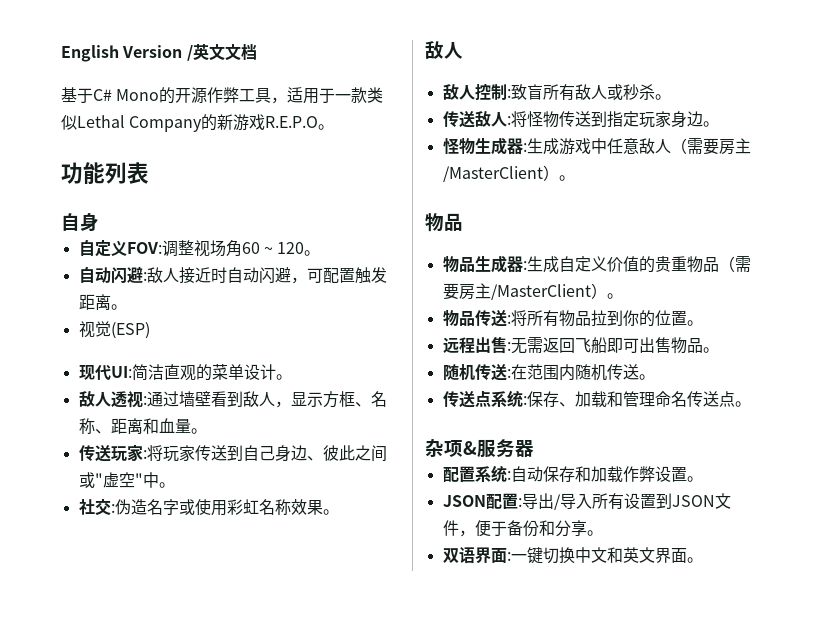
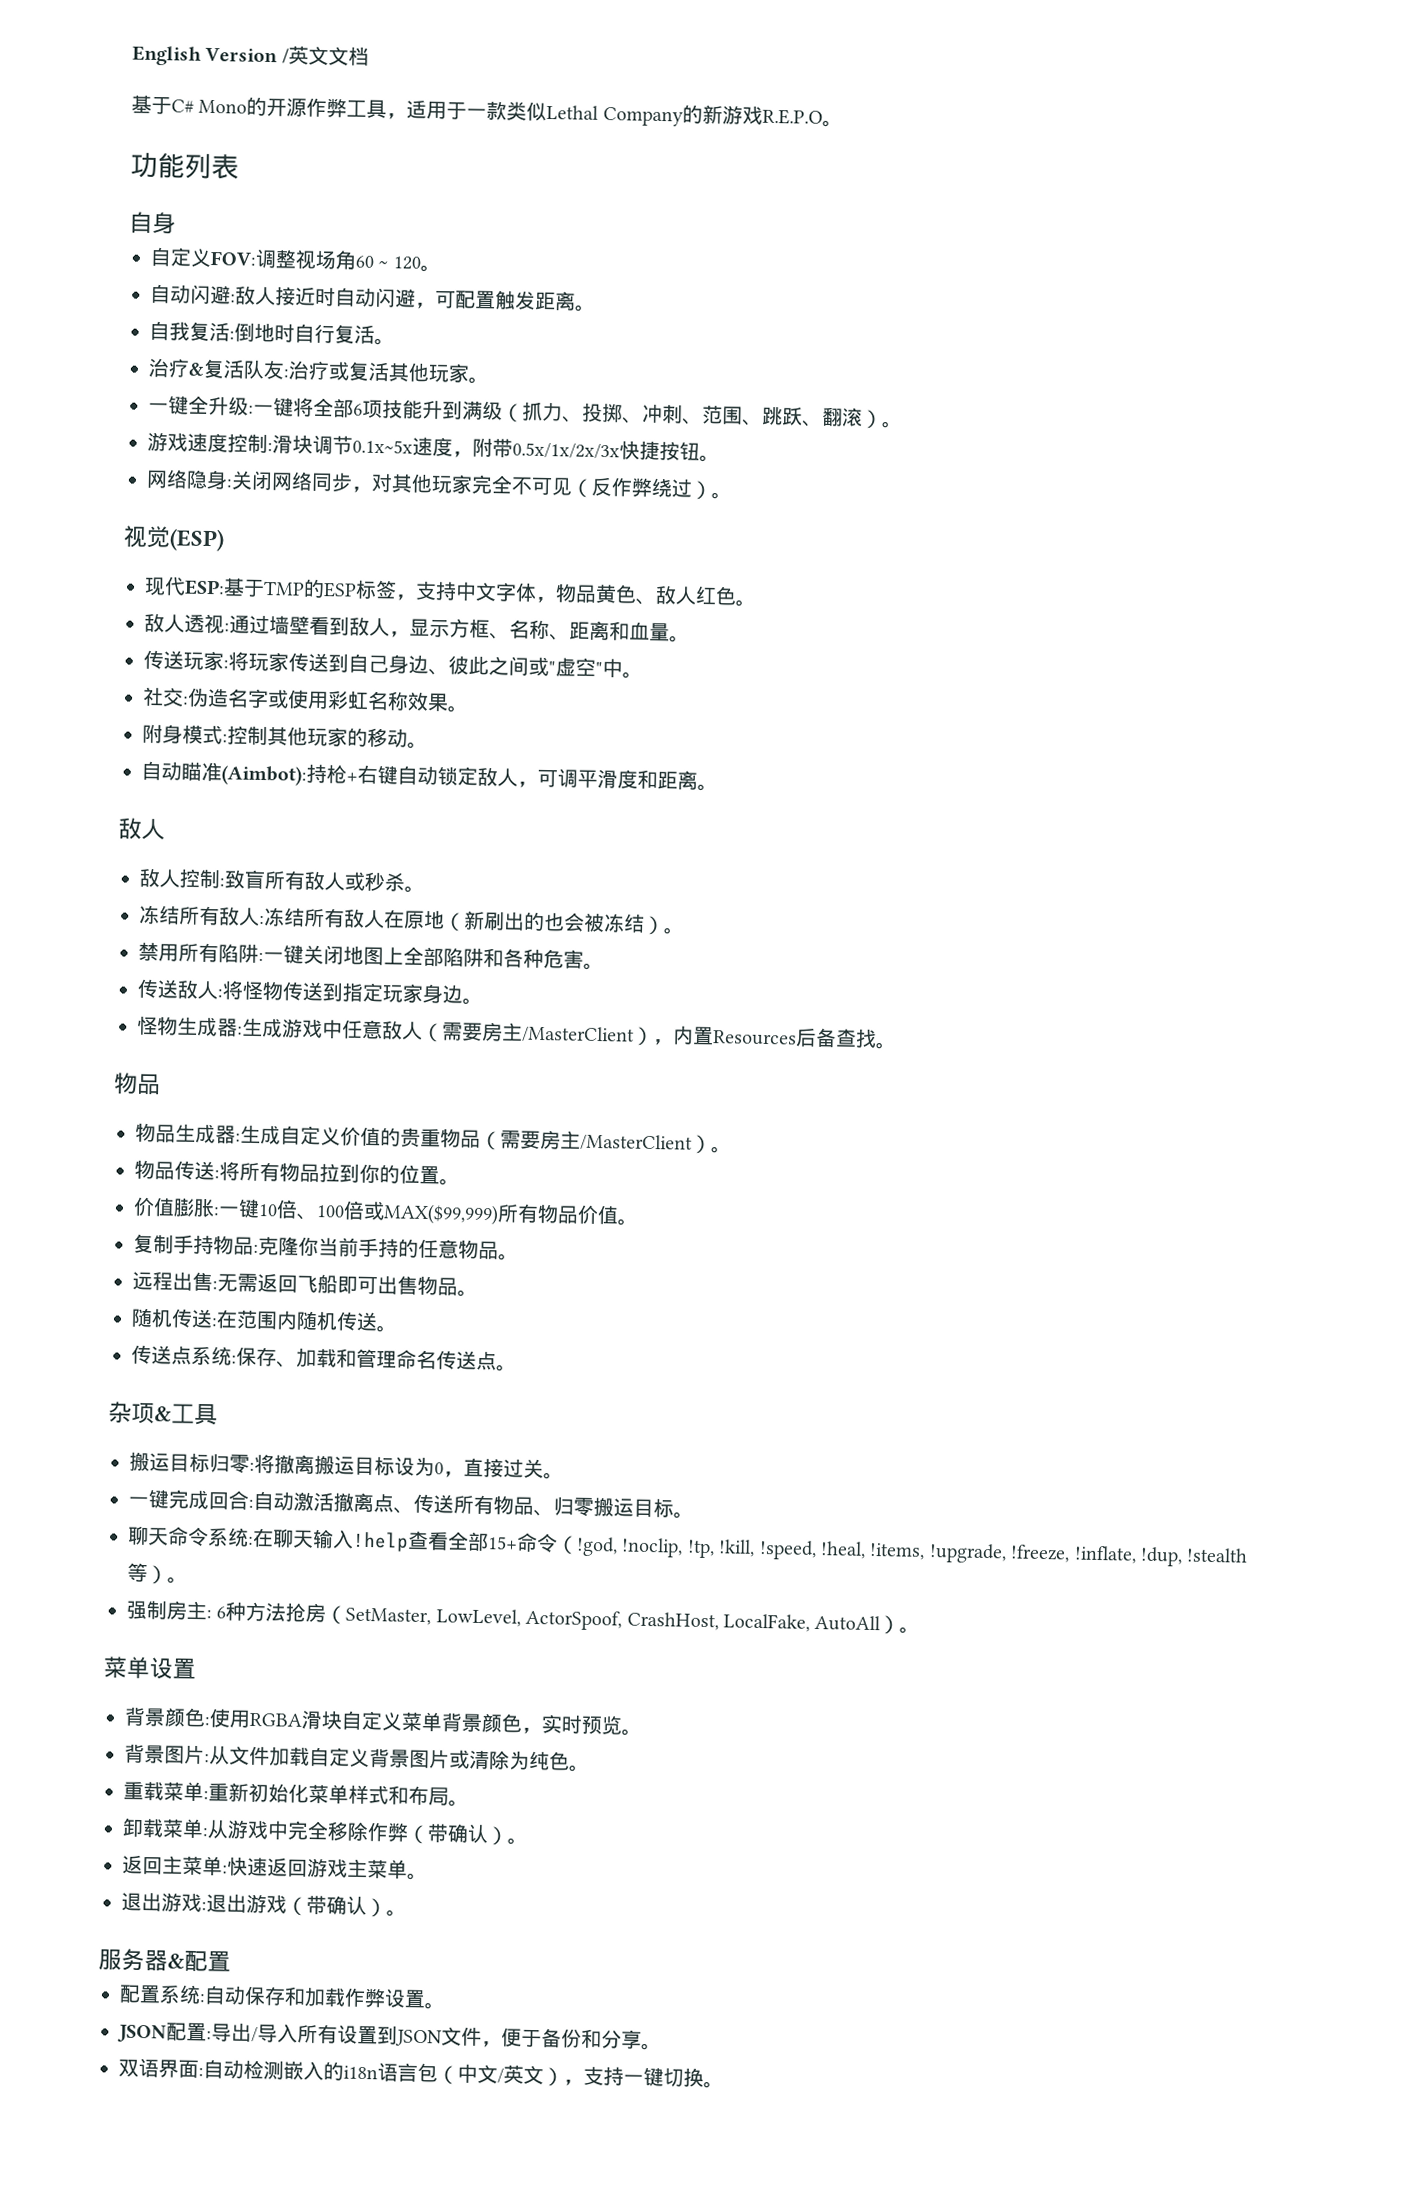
+ 自我复活:倒地时自行复活。
+ 治疗&复活队友:治疗或复活其他玩家。
+ 一键全升级:一键将全部6项技能升到满级（抓力、投掷、冲刺、范围、跳跃、翻滚）。
+ 游戏速度控制:滑块调节0.1x~5x速度，附带0.5x/1x/2x/3x快捷按钮。
+ 网络隐身:关闭网络同步，对其他玩家完全不可见（反作弊绕过）。
  视觉(ESP)
- 现代UI:简洁直观的菜单设计。
+ 现代ESP:基于TMP的ESP标签，支持中文字体，物品黄色、敌人红色。
+ 附身模式:控制其他玩家的移动。
+ 自动瞄准(Aimbot):持枪+右键自动锁定敌人，可调平滑度和距离。
+ 冻结所有敌人:冻结所有敌人在原地（新刷出的也会被冻结）。
+ 禁用所有陷阱:一键关闭地图上全部陷阱和各种危害。
- 怪物生成器:生成游戏中任意敌人（需要房主/MasterClient）。
+ 怪物生成器:生成游戏中任意敌人（需要房主/MasterClient），内置Resources后备查找。
+ 价值膨胀:一键10倍、100倍或MAX($99,999)所有物品价值。
+ 复制手持物品:克隆你当前手持的任意物品。
- 杂项&服务器
+ 杂项&工具
+ 搬运目标归零:将撤离搬运目标设为0，直接过关。
+ 一键完成回合:自动激活撤离点、传送所有物品、归零搬运目标。
+ 聊天命令系统:在聊天输入!help查看全部15+命令（!god, !noclip, !tp, !kill, !speed, !heal, !items, !upgrade, !freeze, !inflate, !dup, !stealth等）。
+ 强制房主: 6种方法抢房（SetMaster, LowLevel, ActorSpoof, CrashHost, LocalFake, AutoAll）。
+ 菜单设置
+ 背景颜色:使用RGBA滑块自定义菜单背景颜色，实时预览。
+ 背景图片:从文件加载自定义背景图片或清除为纯色。
+ 重载菜单:重新初始化菜单样式和布局。
+ 卸载菜单:从游戏中完全移除作弊（带确认）。
+ 返回主菜单:快速返回游戏主菜单。
+ 退出游戏:退出游戏（带确认）。
+ 服务器&配置
- 双语界面:一键切换中文和英文界面。
+ 双语界面:自动检测嵌入的i18n语言包（中文/英文），支持一键切换。

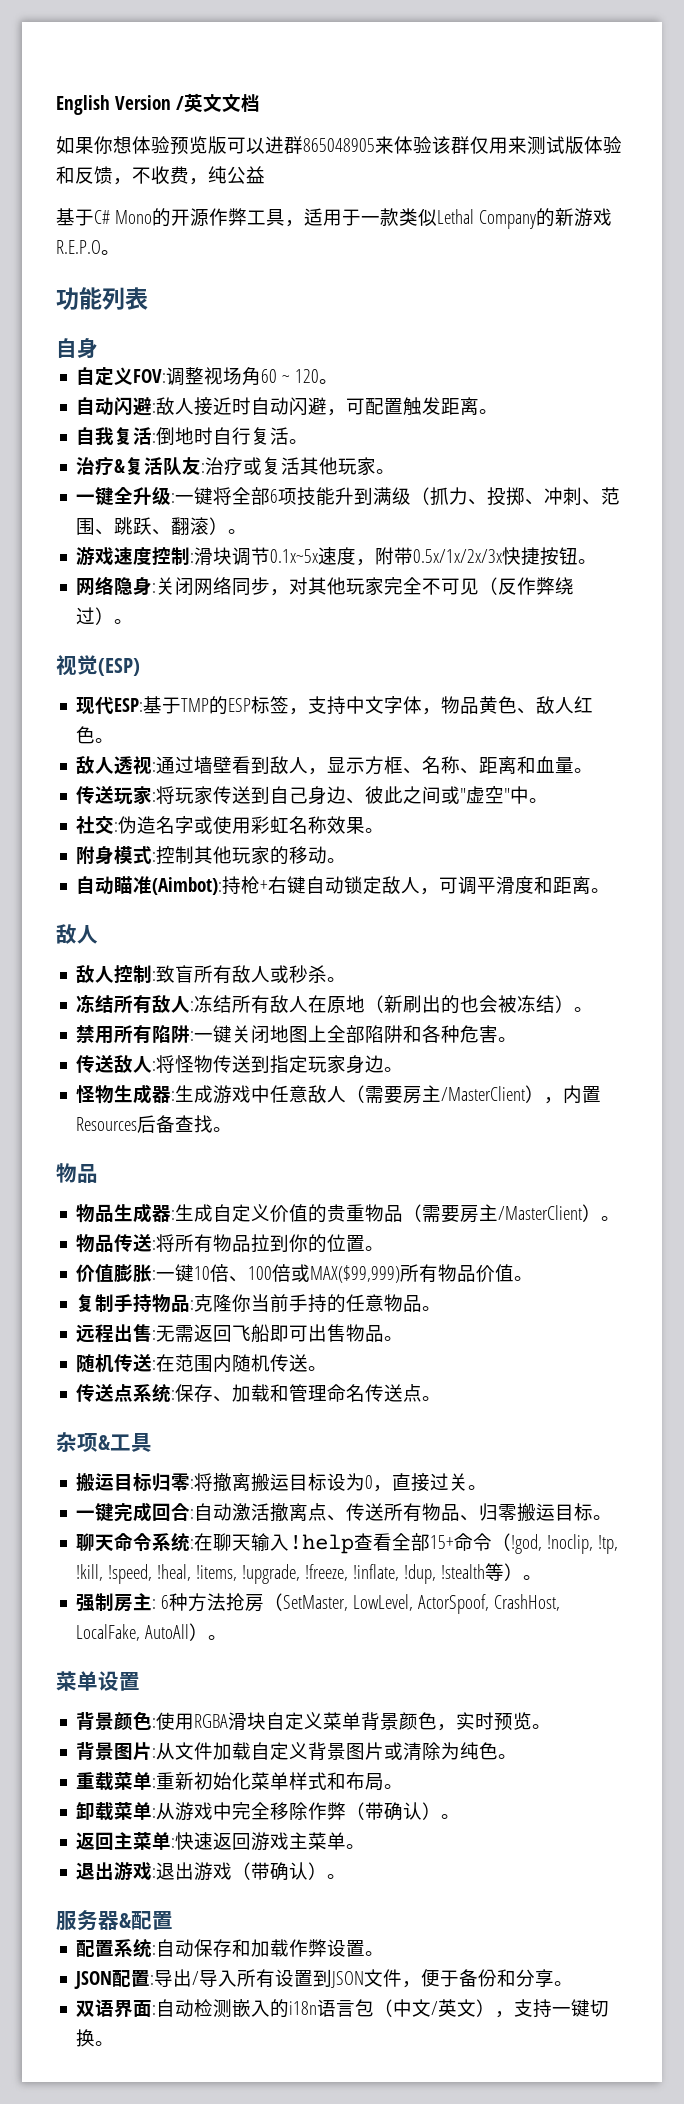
+ 如果你想体验预览版可以进群865048905来体验该群仅用来测试版体验和反馈，不收费，纯公益

